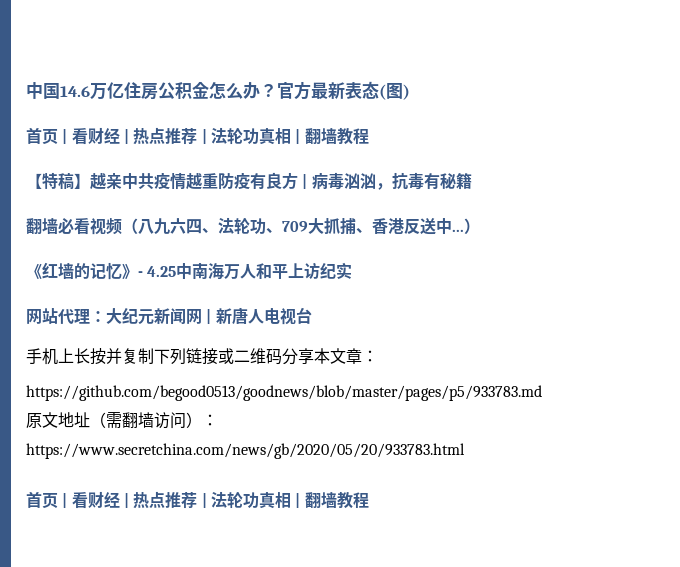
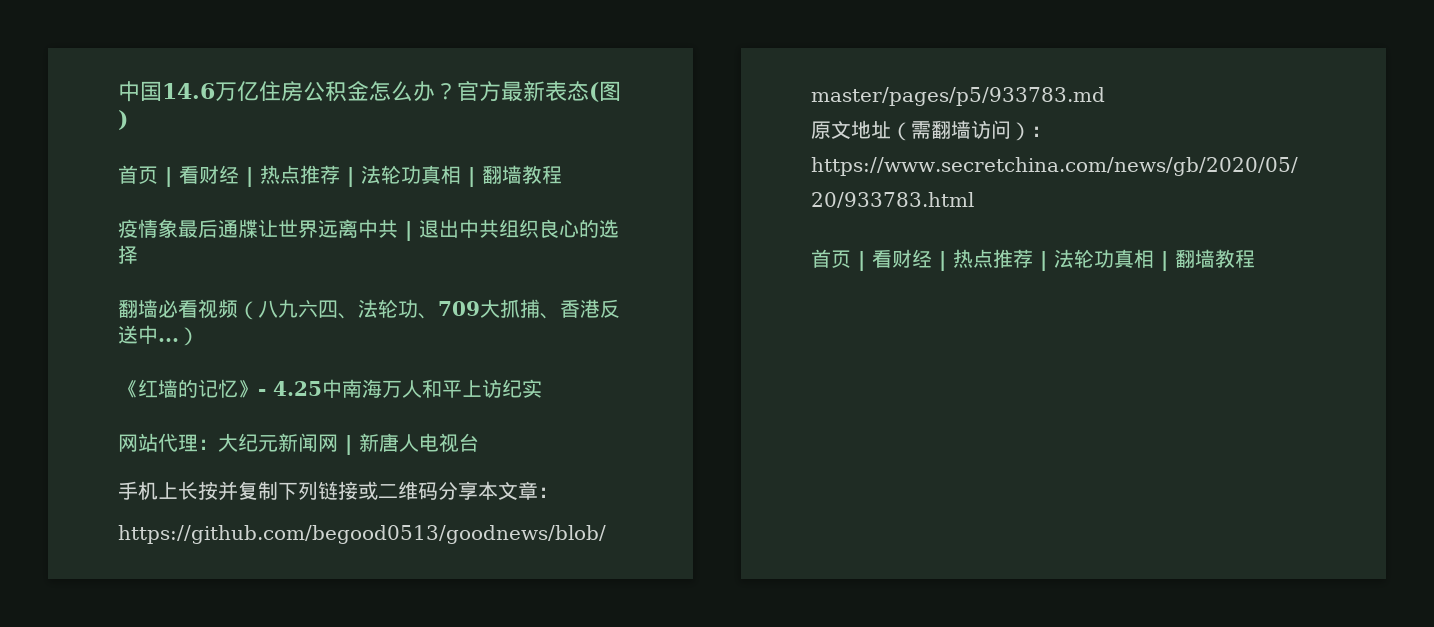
- 【特稿】越亲中共疫情越重防疫有良方 | 病毒汹汹，抗毒有秘籍
+ 疫情象最后通牒让世界远离中共 | 退出中共组织良心的选择

